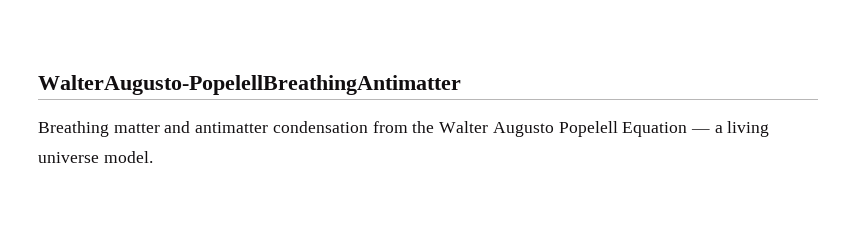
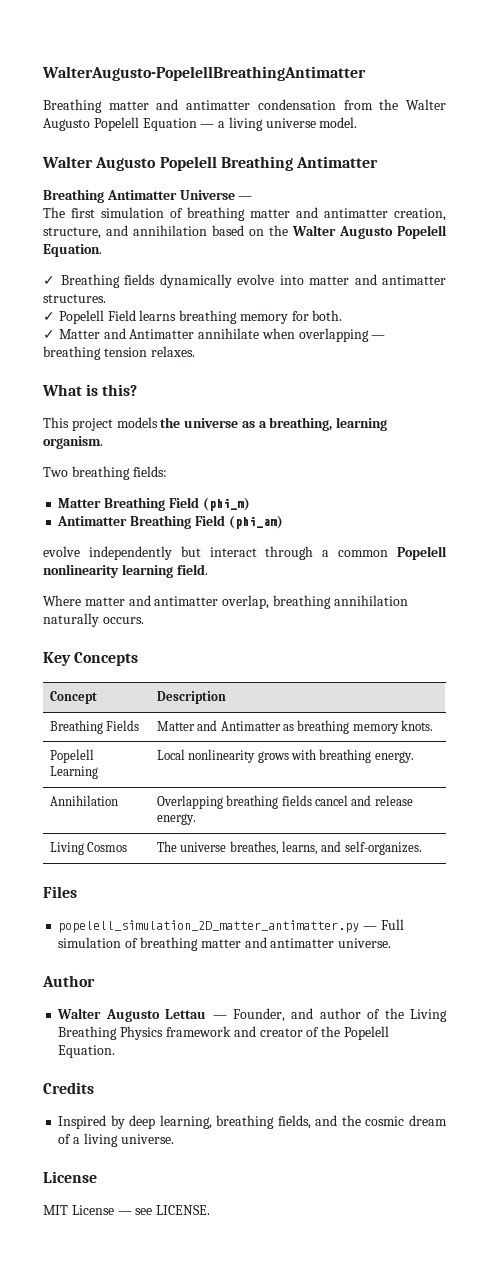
+ Walter Augusto Popelell Breathing Antimatter
+ Breathing Antimatter Universe —
+ The first simulation of breathing matter and antimatter creation, structure, and annihilation based on the Walter Augusto Popelell Equation.
+ ✓ Breathing fields dynamically evolve into matter and antimatter structures.
+ ✓ Popelell Field learns breathing memory for both.
+ ✓ Matter and Antimatter annihilate when overlapping — breathing tension relaxes.
+ What is this?
+ This project models the universe as a breathing, learning organism.
+ Two breathing fields:
+ Matter Breathing Field (phi_m)
+ Antimatter Breathing Field (phi_am)
+ evolve independently but interact through a common Popelell nonlinearity learning field.
+ Where matter and antimatter overlap, breathing annihilation naturally occurs.
+ Key Concepts
+ Concept | Description
+ Breathing Fields | Matter and Antimatter as breathing memory knots.
+ Popelell Learning | Local nonlinearity grows with breathing energy.
+ Annihilation | Overlapping breathing fields cancel and release energy.
+ Living Cosmos | The universe breathes, learns, and self-organizes.
+ Files
+ popelell_simulation_2D_matter_antimatter.py — Full simulation of breathing matter and antimatter universe.
+ Author
+ Walter Augusto Lettau — Founder, and author of the Living Breathing Physics framework and creator of the Popelell Equation.
+ Credits
+ Inspired by deep learning, breathing fields, and the cosmic dream of a living universe.
+ License
+ MIT License — see LICENSE.

